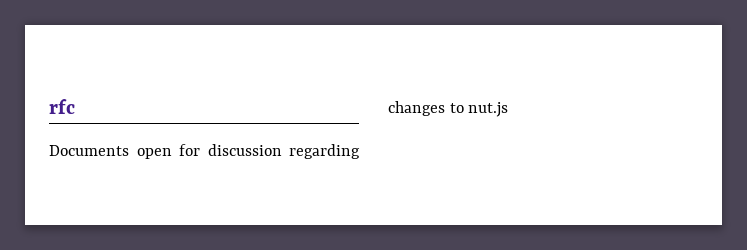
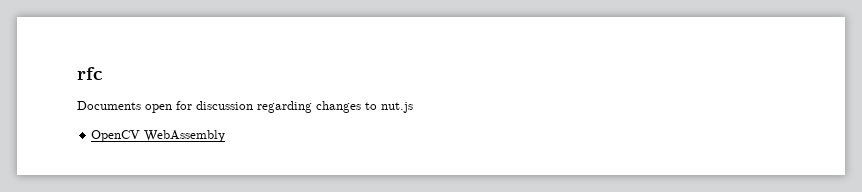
+ OpenCV WebAssembly

